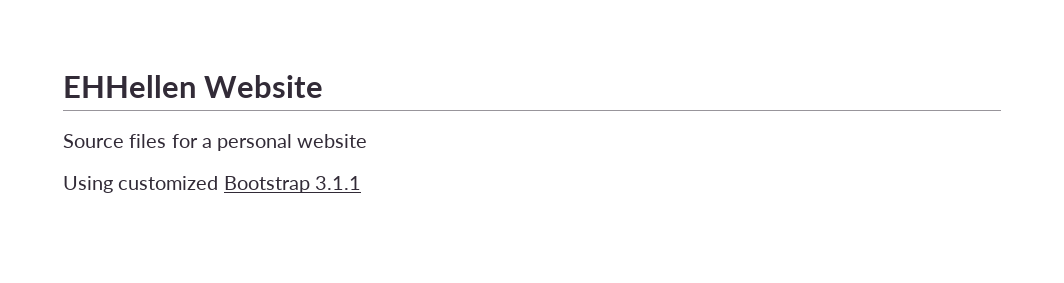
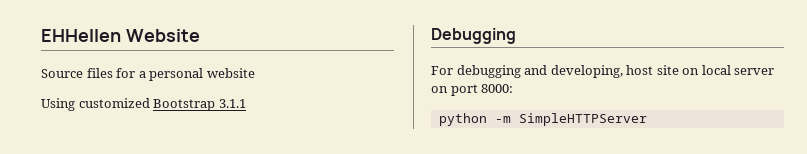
+ Debugging
+ For debugging and developing, host site on local server on port 8000:
+ python -m SimpleHTTPServer

